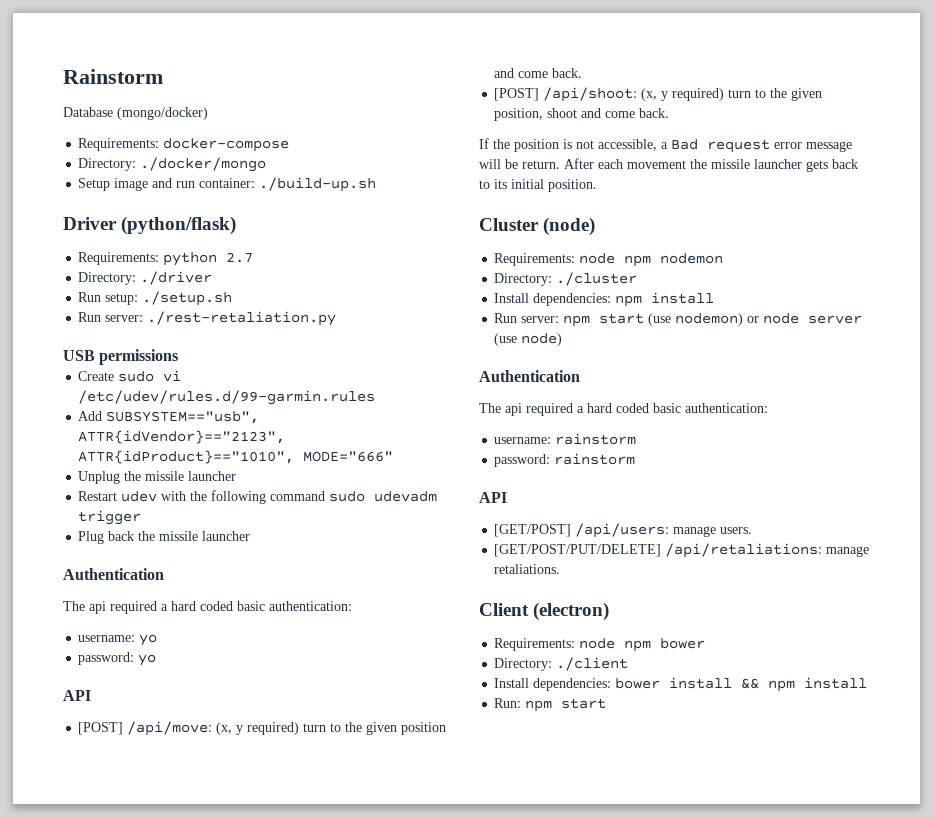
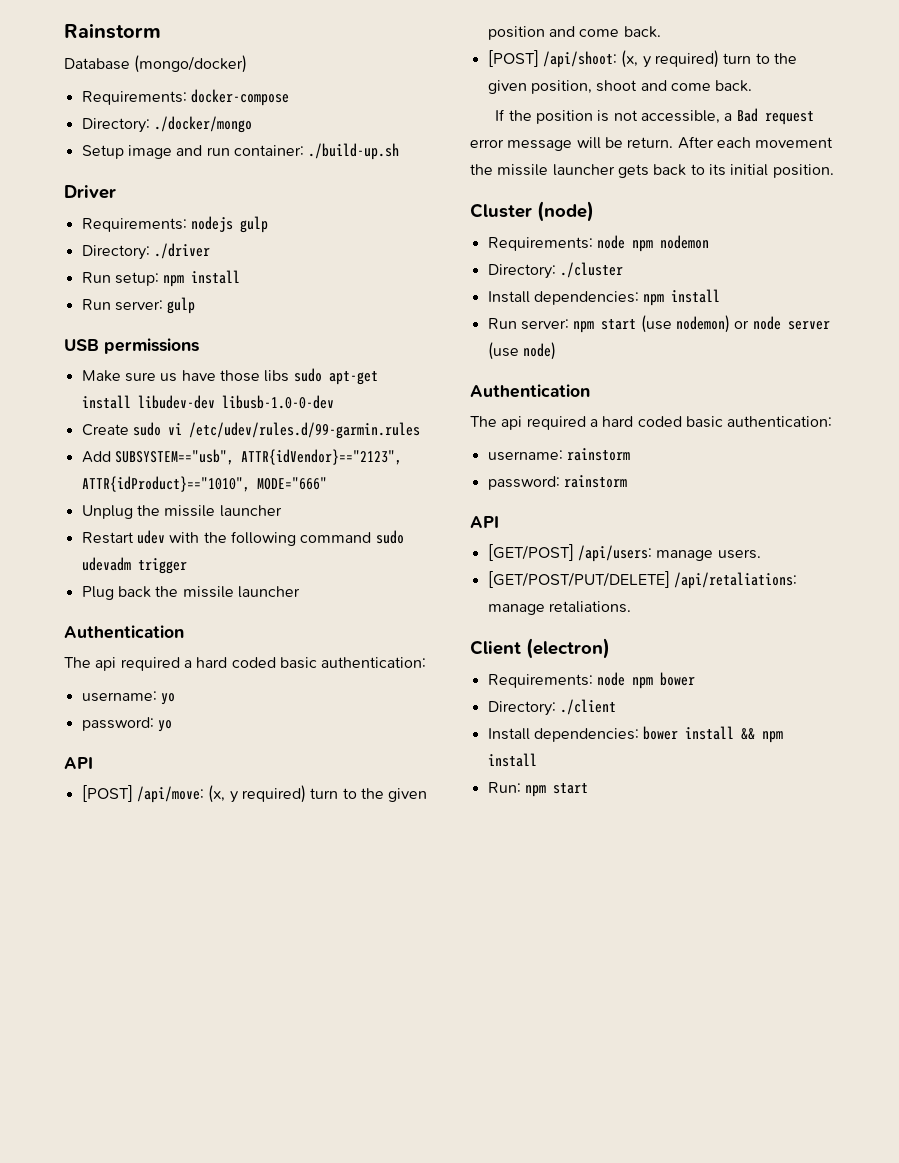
- Driver (python/flask)
- Requirements: python 2.7
+ Driver
+ Requirements: nodejs gulp
- Run setup: ./setup.sh
- Run server: ./rest-retaliation.py
+ Run setup: npm install
+ Run server: gulp
+ Make sure us have those libs sudo apt-get install libudev-dev libusb-1.0-0-dev

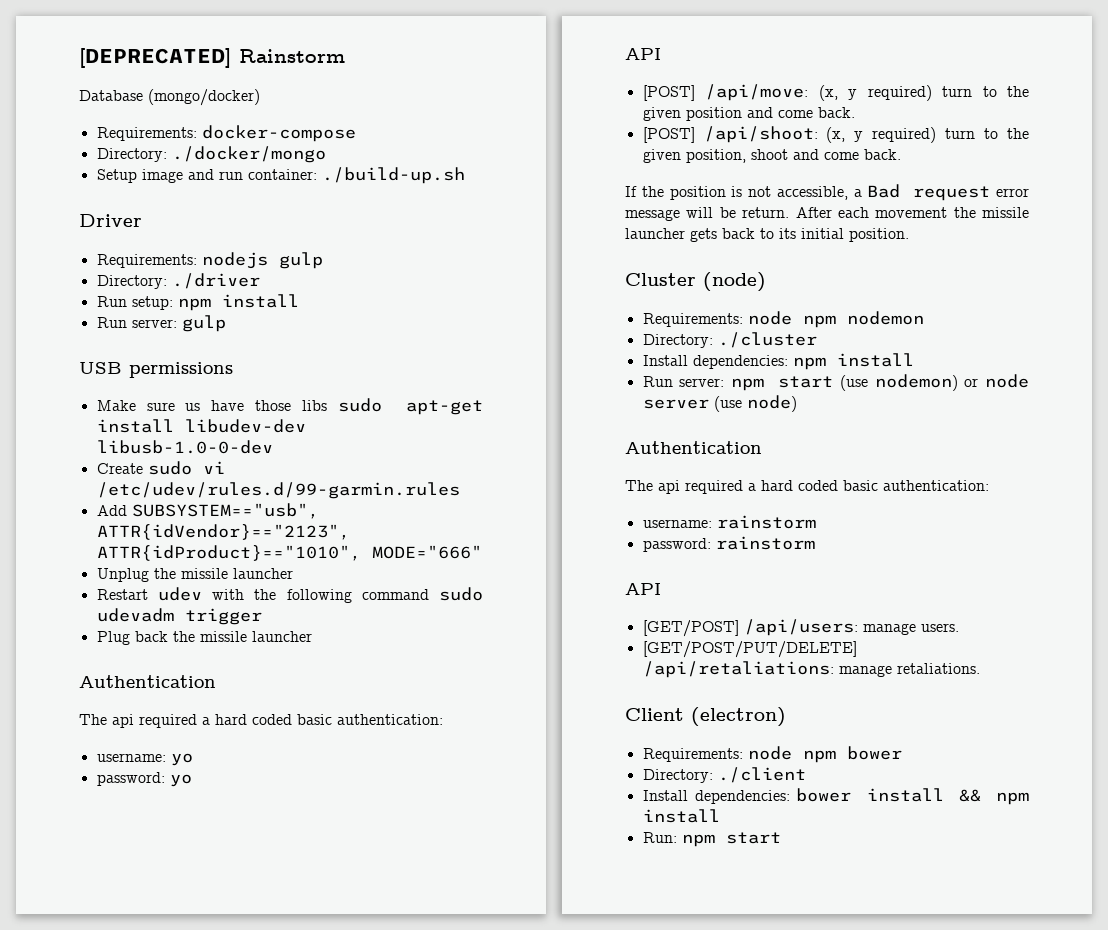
- Rainstorm
+ [DEPRECATED] Rainstorm

